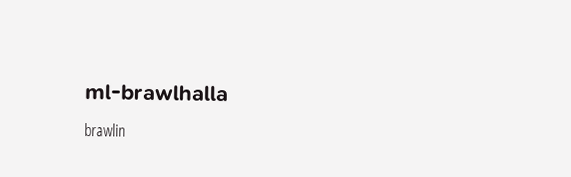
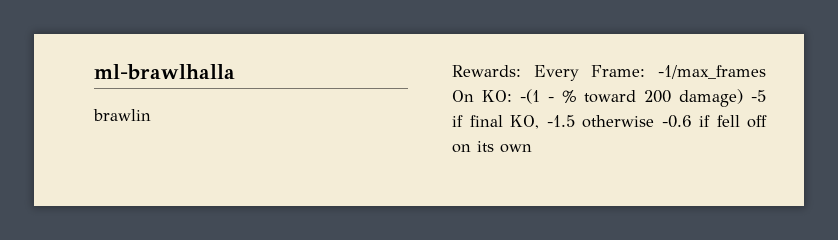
+ Rewards: Every Frame: -1/max_frames On KO: -(1 - % toward 200 damage) -5 if final KO, -1.5 otherwise -0.6 if fell off on its own

